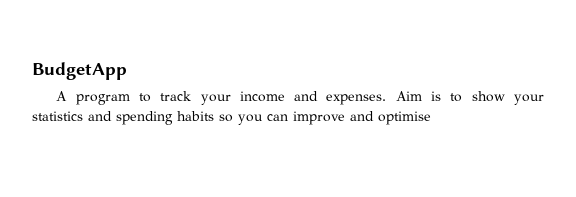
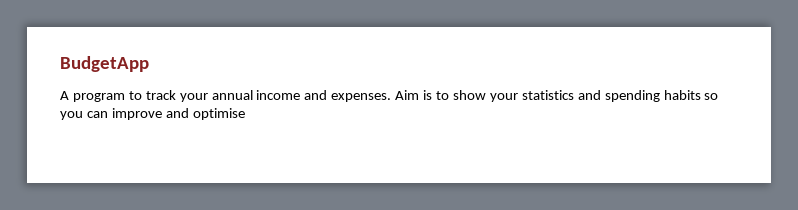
- A program to track your income and expenses.
+ A program to track your annual income and expenses.

